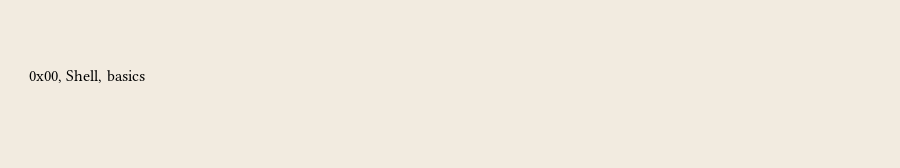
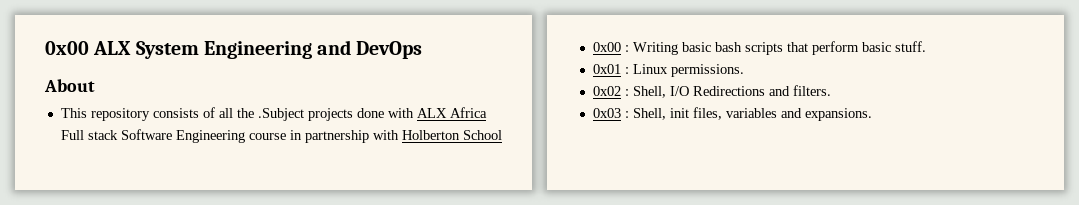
- 0x00, Shell, basics
+ 0x00 ALX System Engineering and DevOps
+ About
+ This repository consists of all the .Subject projects done with ALX Africa Full stack Software Engineering course in partnership with Holberton School
+ 0x00 : Writing basic bash scripts that perform basic stuff.
+ 0x01 : Linux permissions.
+ 0x02 : Shell, I/O Redirections and filters.
+ 0x03 : Shell, init files, variables and expansions.

